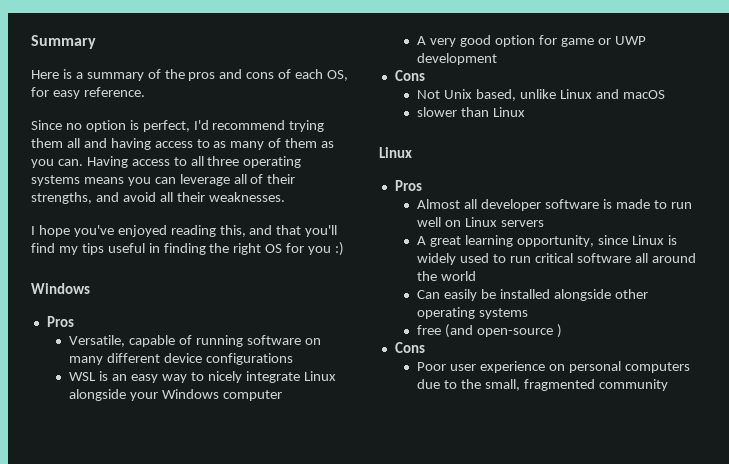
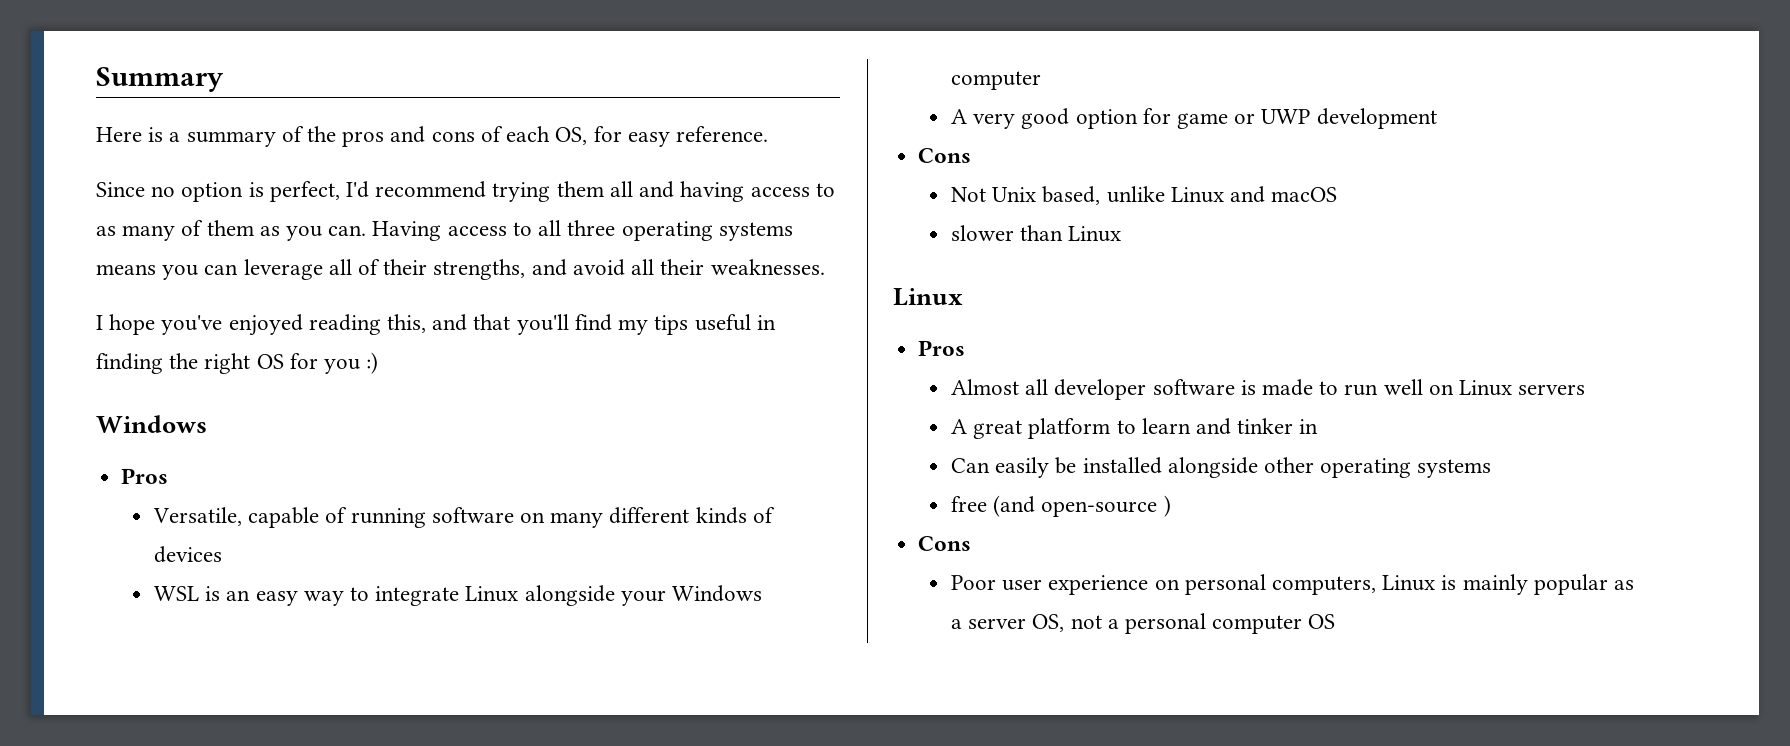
- Versatile, capable of running software on many different device configurations
+ Versatile, capable of running software on many different kinds of devices
- WSL is an easy way to nicely integrate Linux alongside your Windows computer
+ WSL is an easy way to integrate Linux alongside your Windows computer
- A great learning opportunity, since Linux is widely used to run critical software all around the world
+ A great platform to learn and tinker in
- Poor user experience on personal computers due to the small, fragmented community
+ Poor user experience on personal computers, Linux is mainly popular as a server OS, not a personal computer OS

